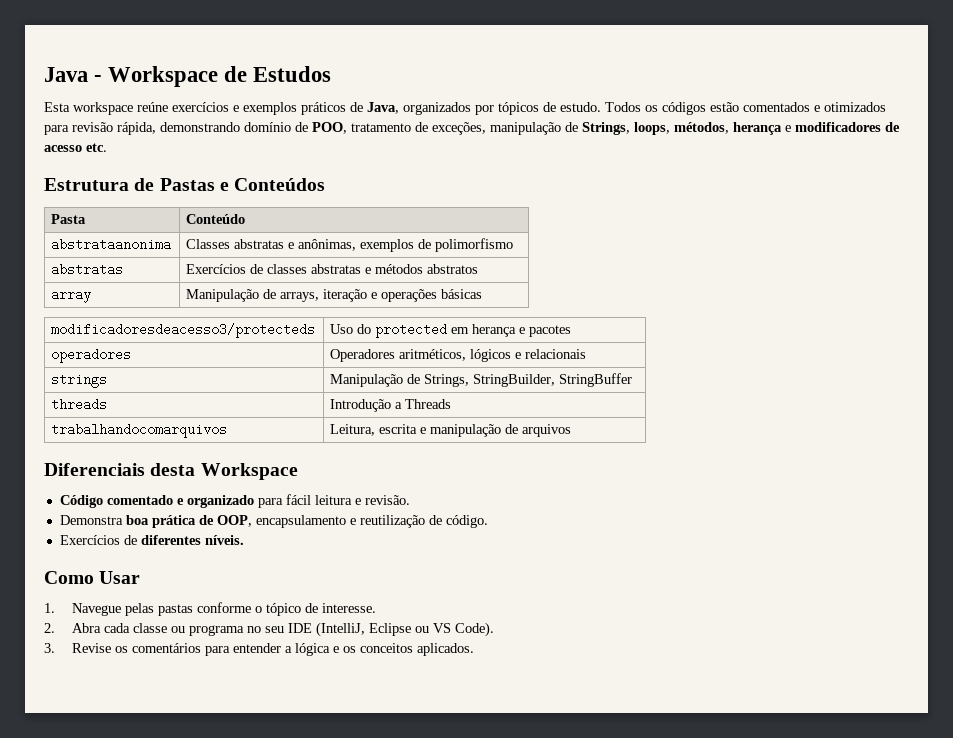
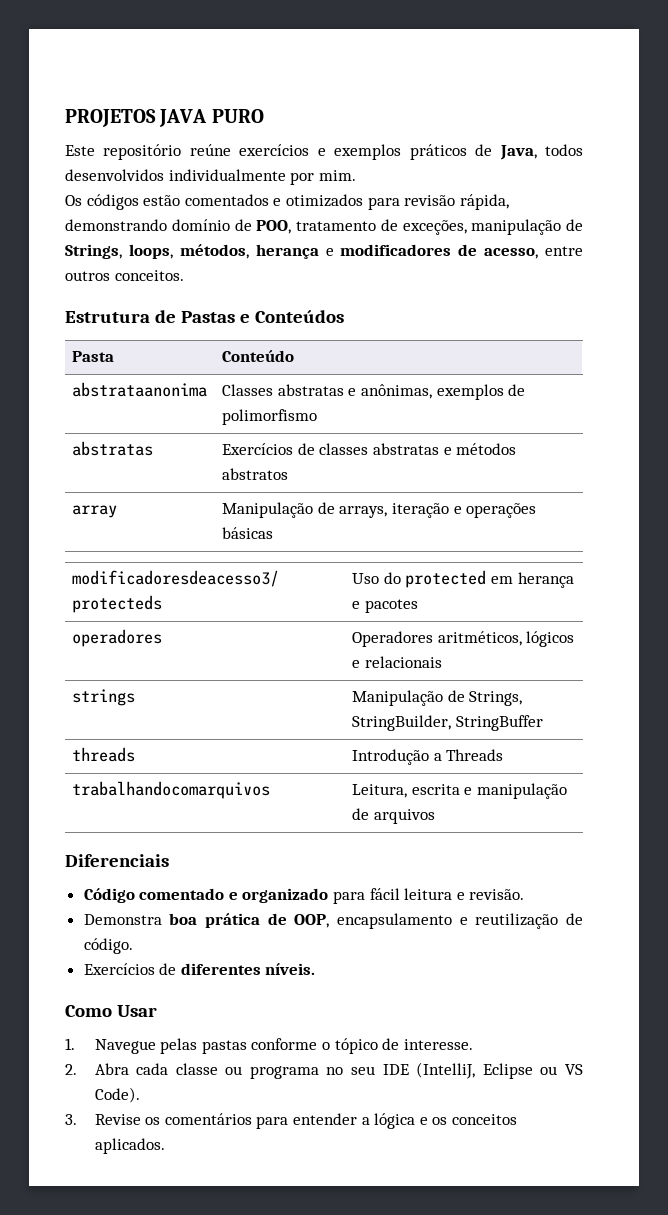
- Java - Workspace de Estudos
- Esta workspace reúne exercícios e exemplos práticos de Java, organizados por tópicos de estudo. Todos os códigos estão comentados e otimizados para revisão rápida, demonstrando domínio de POO, tratamento de exceções, manipulação de Strings, loops, métodos, herança e modificadores de acesso etc.
+ PROJETOS JAVA PURO
+ Este repositório reúne exercícios e exemplos práticos de Java, todos desenvolvidos individualmente por mim.
+ Os códigos estão comentados e otimizados para revisão rápida, demonstrando domínio de POO, tratamento de exceções, manipulação de Strings, loops, métodos, herança e modificadores de acesso, entre outros conceitos.
- Diferenciais desta Workspace
+ Diferenciais

